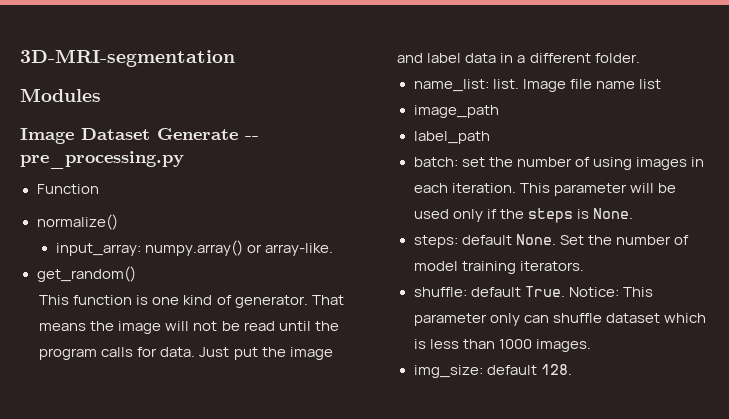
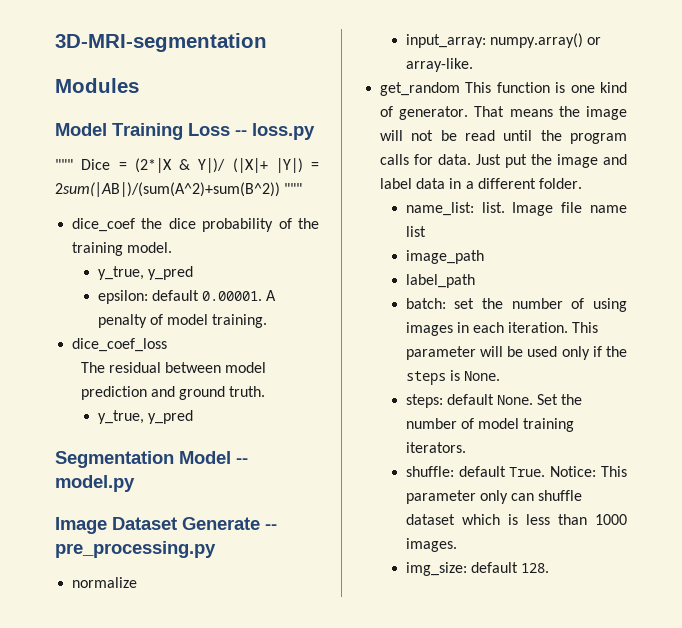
+ Model Training Loss -- loss.py
+ """ Dice = (2*|X & Y|)/ (|X|+ |Y|) = 2sum(|AB|)/(sum(A^2)+sum(B^2)) """
+ dice_coef the dice probability of the training model.
+ y_true, y_pred
+ epsilon: default 0.00001. A penalty of model training.
+ dice_coef_loss
+ The residual between model prediction and ground truth.
+ y_true, y_pred
+ Segmentation Model -- model.py
- Function
- normalize()
+ normalize
- get_random()
- This function is one kind of generator.
+ get_random This function is one kind of generator.

